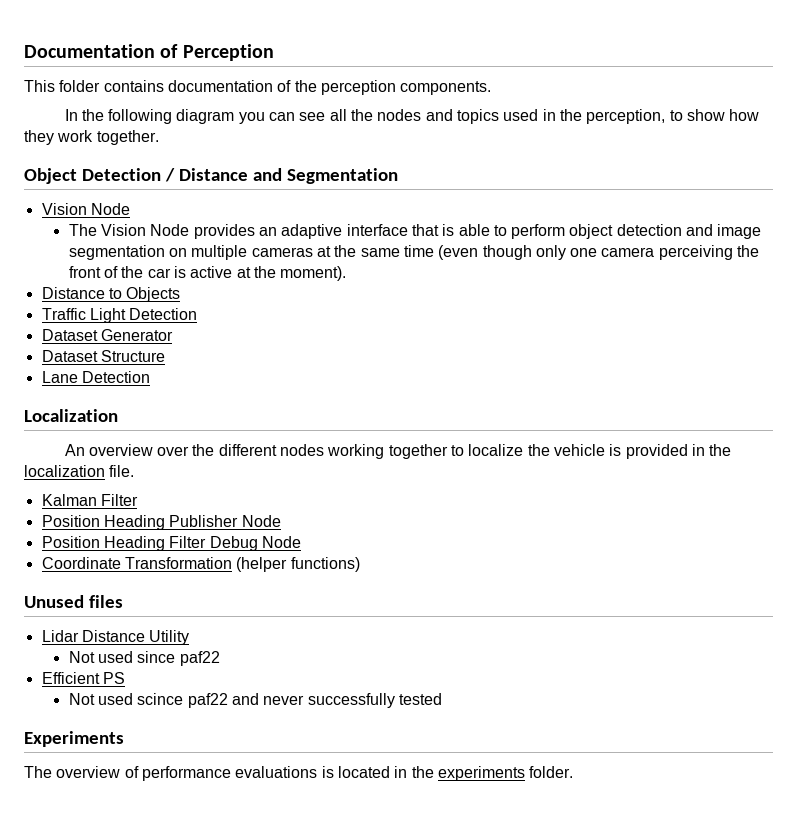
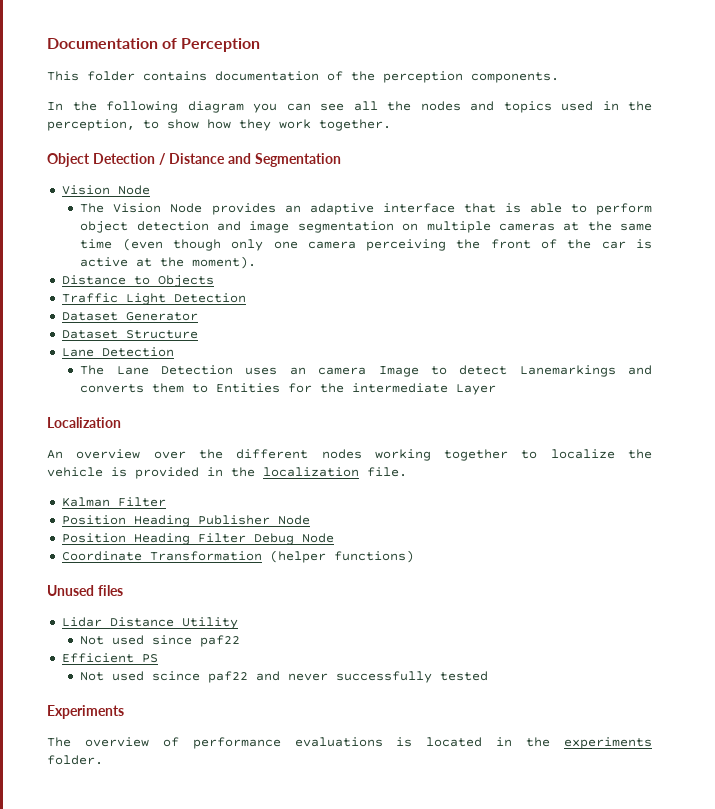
+ The Lane Detection uses an camera Image to detect Lanemarkings and converts them to Entities for the intermediate Layer

